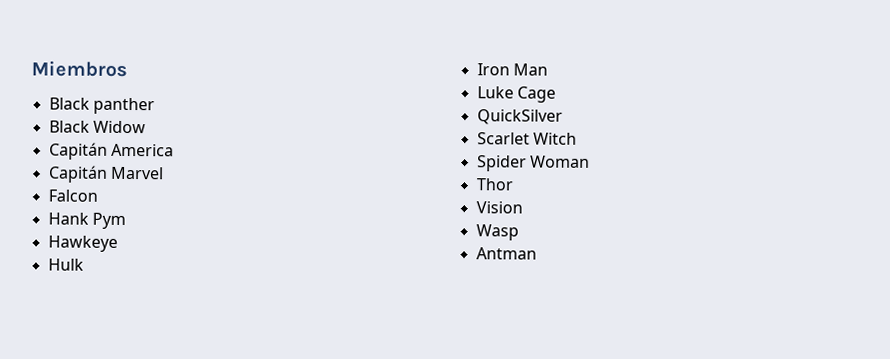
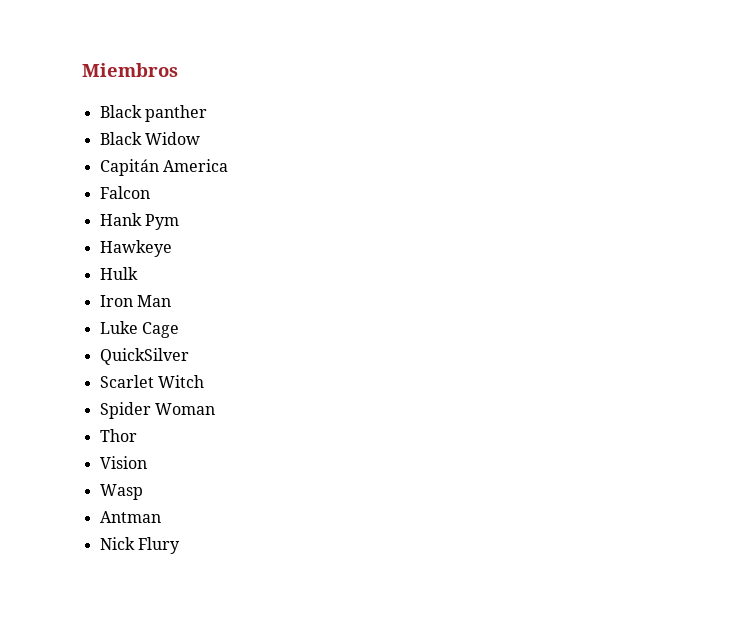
- Capitán Marvel
+ Nick Flury

